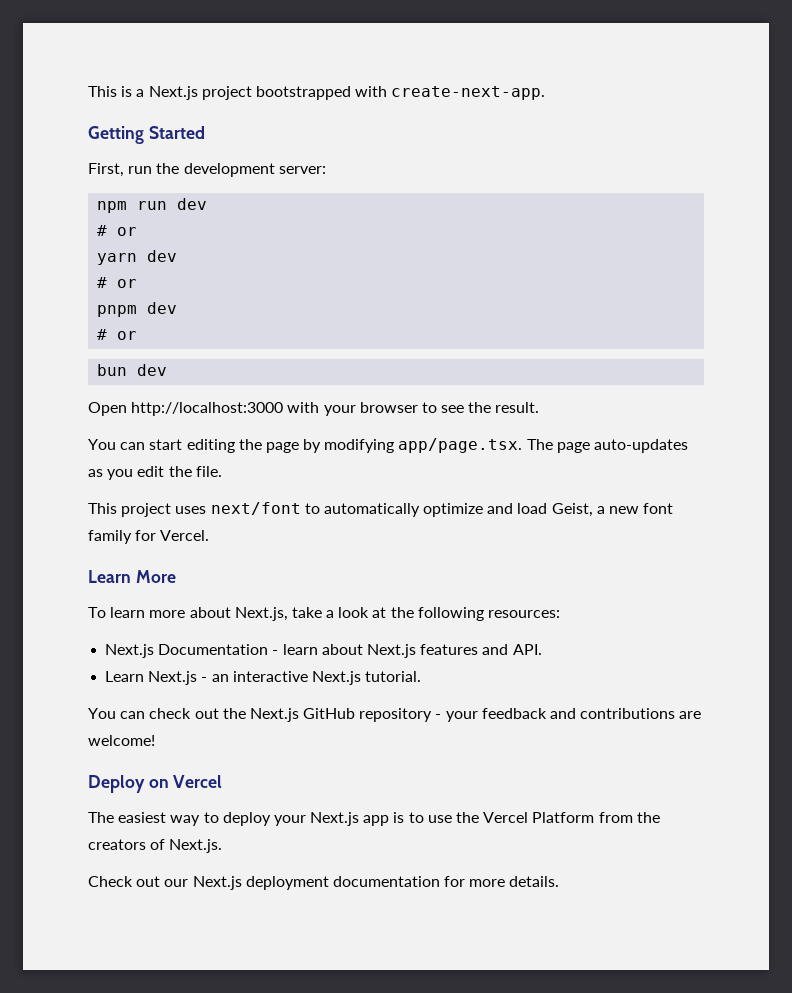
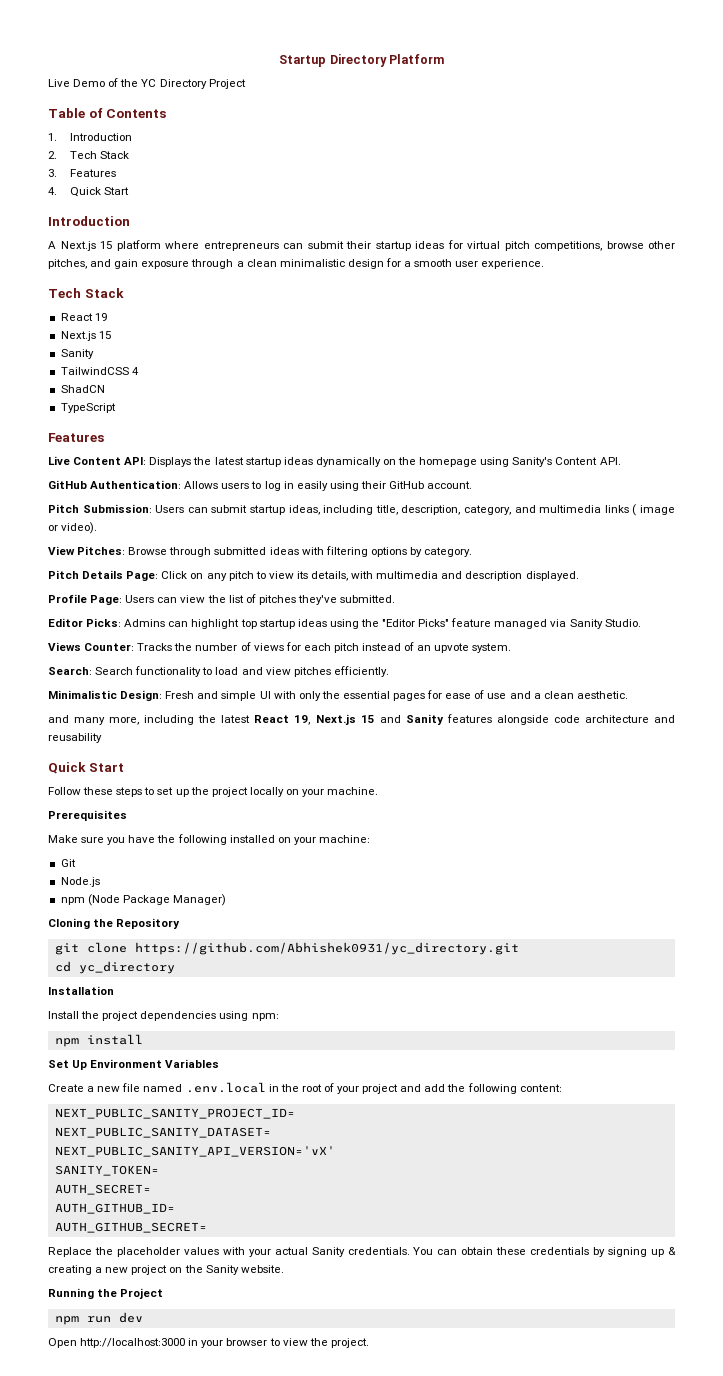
- This is a Next.js project bootstrapped with create-next-app.
- Getting Started
- First, run the development server:
+ Startup Directory Platform
+ Live Demo of the YC Directory Project
+ Table of Contents
+ 1. Introduction
+ 2. Tech Stack
+ 3. Features
+ 4. Quick Start
+ Introduction
+ A Next.js 15 platform where entrepreneurs can submit their startup ideas for virtual pitch competitions, browse other pitches, and gain exposure through a clean minimalistic design for a smooth user experience.
+ Tech Stack
+ React 19
+ Next.js 15
+ Sanity
+ TailwindCSS 4
+ ShadCN
+ TypeScript
+ Features
+ Live Content API: Displays the latest startup ideas dynamically on the homepage using Sanity's Content API.
+ GitHub Authentication: Allows users to log in easily using their GitHub account.
+ Pitch Submission: Users can submit startup ideas, including title, description, category, and multimedia links ( image or video).
+ View Pitches: Browse through submitted ideas with filtering options by category.
+ Pitch Details Page: Click on any pitch to view its details, with multimedia and description displayed.
+ Profile Page: Users can view the list of pitches they've submitted.
+ Editor Picks: Admins can highlight top startup ideas using the "Editor Picks" feature managed via Sanity Studio.
+ Views Counter: Tracks the number of views for each pitch instead of an upvote system.
+ Search: Search functionality to load and view pitches efficiently.
+ Minimalistic Design: Fresh and simple UI with only the essential pages for ease of use and a clean aesthetic.
+ and many more, including the latest React 19, Next.js 15 and Sanity features alongside code architecture and reusability
+ Quick Start
+ Follow these steps to set up the project locally on your machine.
+ Prerequisites
+ Make sure you have the following installed on your machine:
+ Git
+ Node.js
+ npm (Node Package Manager)
+ Cloning the Repository
+ git clone https://github.com/Abhishek0931/yc_directory.git
+ cd yc_directory
+ Installation
+ Install the project dependencies using npm:
+ npm install
+ Set Up Environment Variables
+ Create a new file named .env.local in the root of your project and add the following content:
+ NEXT_PUBLIC_SANITY_PROJECT_ID=
+ NEXT_PUBLIC_SANITY_DATASET=
+ NEXT_PUBLIC_SANITY_API_VERSION='vX'
+ SANITY_TOKEN=
+ AUTH_SECRET=
+ AUTH_GITHUB_ID=
+ AUTH_GITHUB_SECRET=
+ Replace the placeholder values with your actual Sanity credentials. You can obtain these credentials by signing up & creating a new project on the Sanity website.
+ Running the Project
  npm run dev
- # or
- yarn dev
- # or
- pnpm dev
- # or
- bun dev
- Open http://localhost:3000 with your browser to see the result.
- You can start editing the page by modifying app/page.tsx. The page auto-updates as you edit the file.
- This project uses next/font to automatically optimize and load Geist, a new font family for Vercel.
- Learn More
- To learn more about Next.js, take a look at the following resources:
- Next.js Documentation - learn about Next.js features and API.
- Learn Next.js - an interactive Next.js tutorial.
- You can check out the Next.js GitHub repository - your feedback and contributions are welcome!
- Deploy on Vercel
- The easiest way to deploy your Next.js app is to use the Vercel Platform from the creators of Next.js.
- Check out our Next.js deployment documentation for more details.
+ Open http://localhost:3000 in your browser to view the project.

